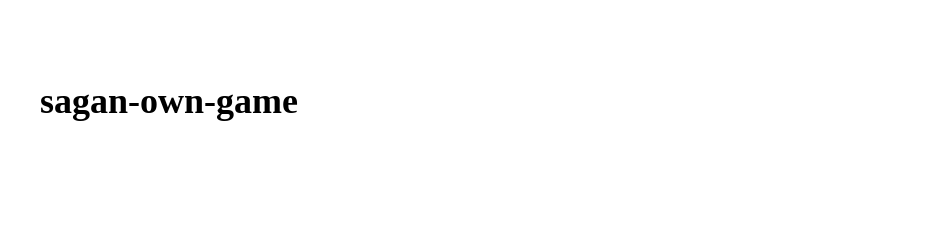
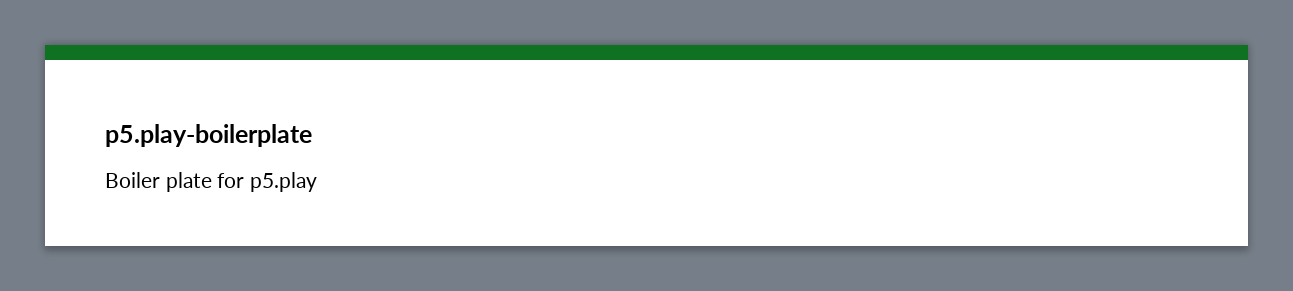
- sagan-own-game
+ p5.play-boilerplate
+ Boiler plate for p5.play

